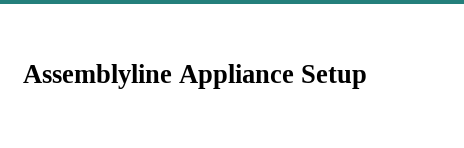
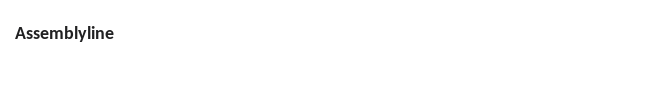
- Assemblyline Appliance Setup
+ Assemblyline

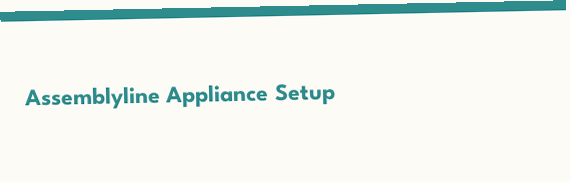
- Assemblyline
+ Assemblyline Appliance Setup

